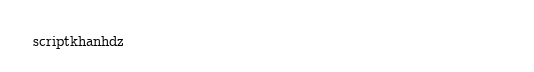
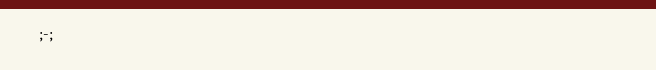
- scriptkhanhdz
+ ;-;

